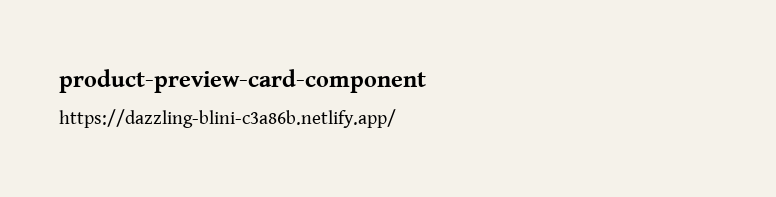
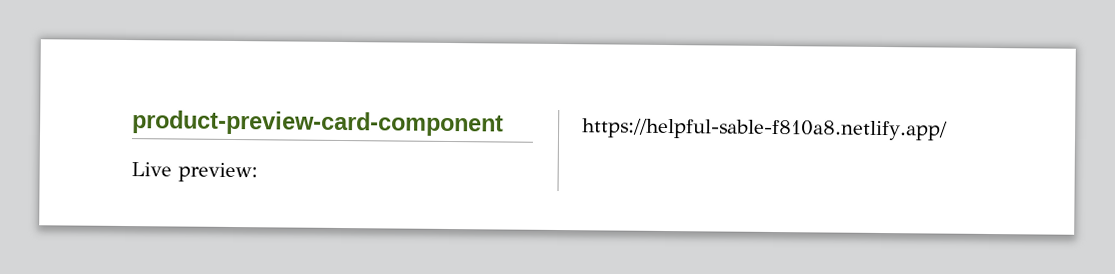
- https://dazzling-blini-c3a86b.netlify.app/
+ Live preview: https://helpful-sable-f810a8.netlify.app/

